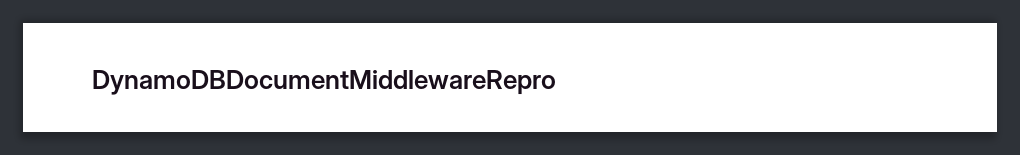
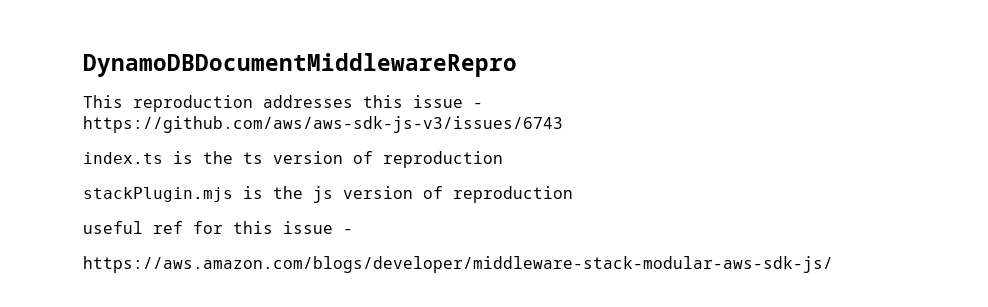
+ This reproduction addresses this issue - https://github.com/aws/aws-sdk-js-v3/issues/6743
+ index.ts is the ts version of reproduction
+ stackPlugin.mjs is the js version of reproduction
+ useful ref for this issue -
+ https://aws.amazon.com/blogs/developer/middleware-stack-modular-aws-sdk-js/

